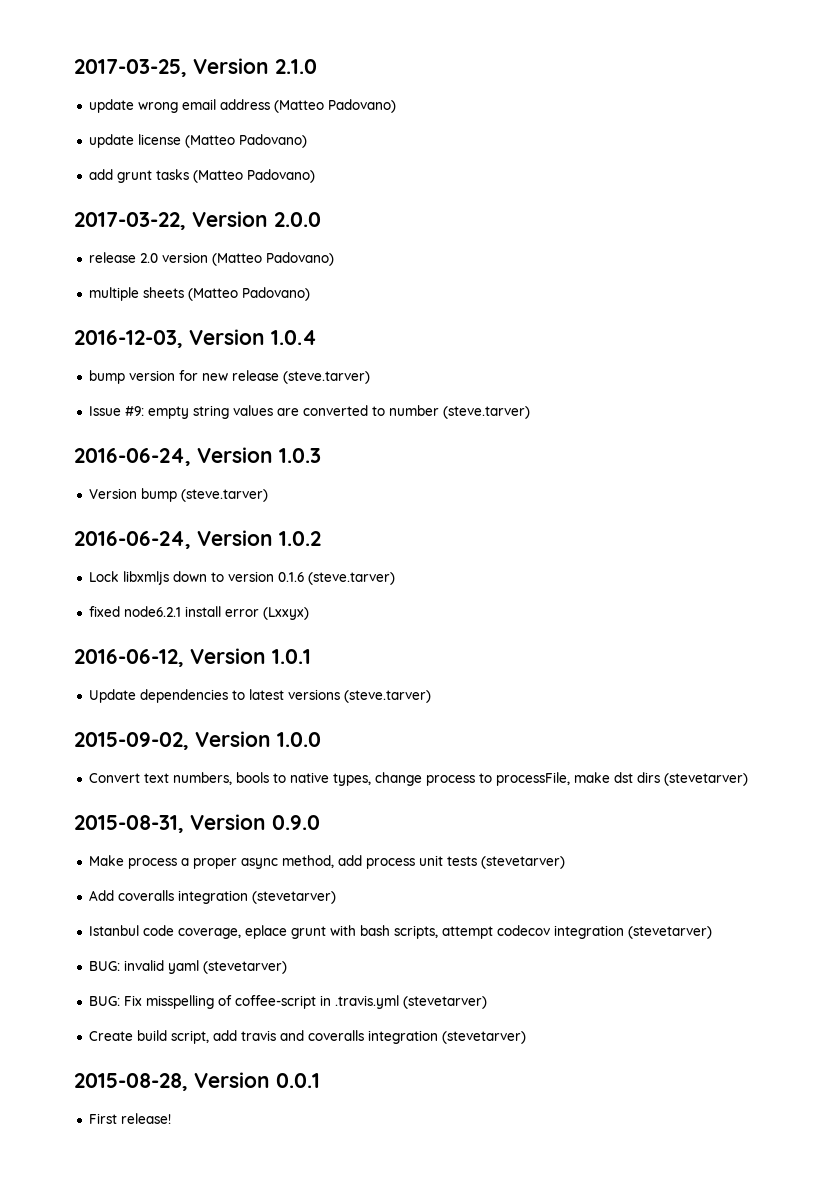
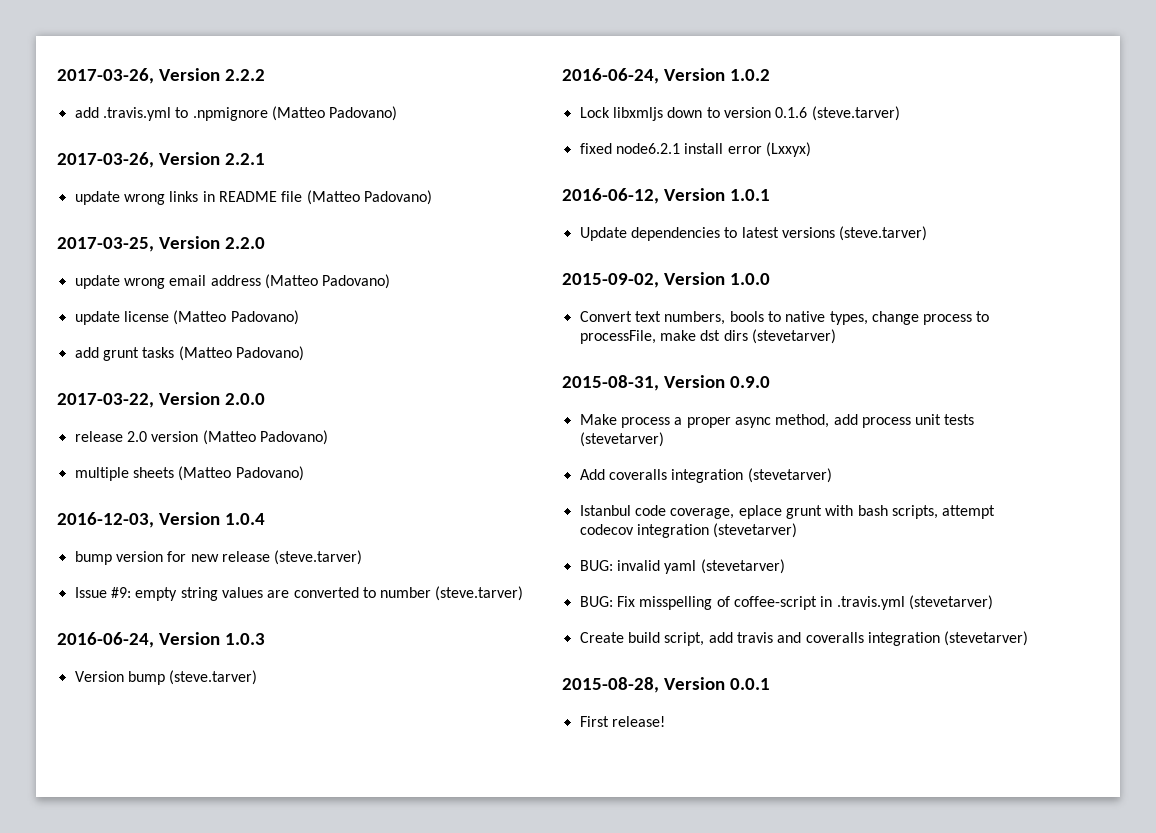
+ 2017-03-26, Version 2.2.2
+ add .travis.yml to .npmignore (Matteo Padovano)
+ 2017-03-26, Version 2.2.1
+ update wrong links in README file (Matteo Padovano)
- 2017-03-25, Version 2.1.0
+ 2017-03-25, Version 2.2.0

